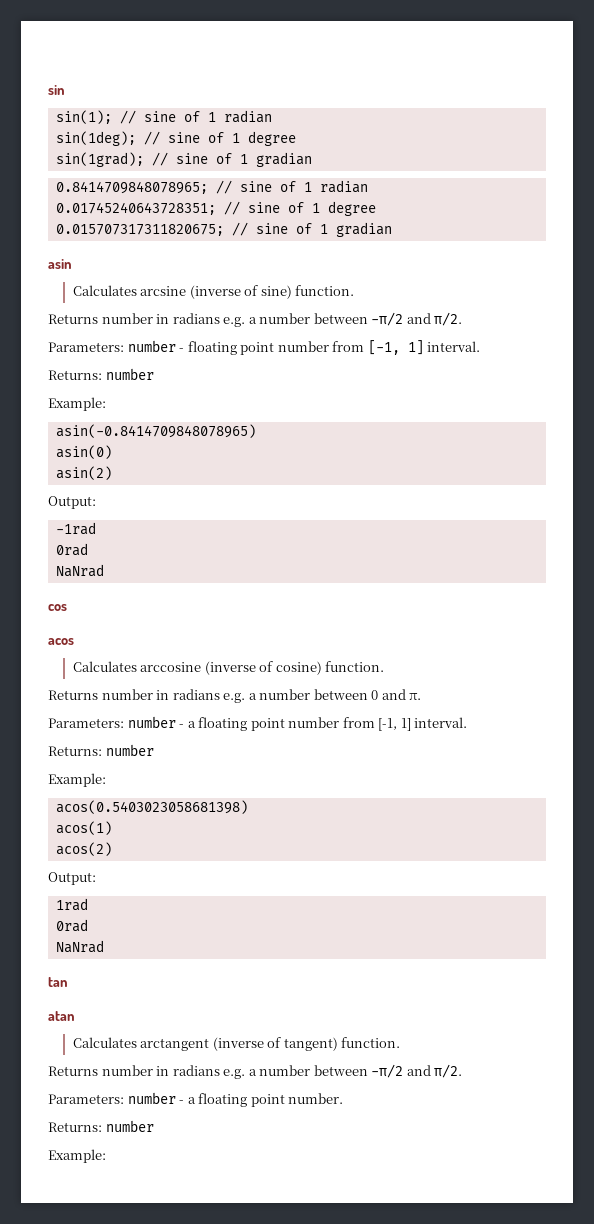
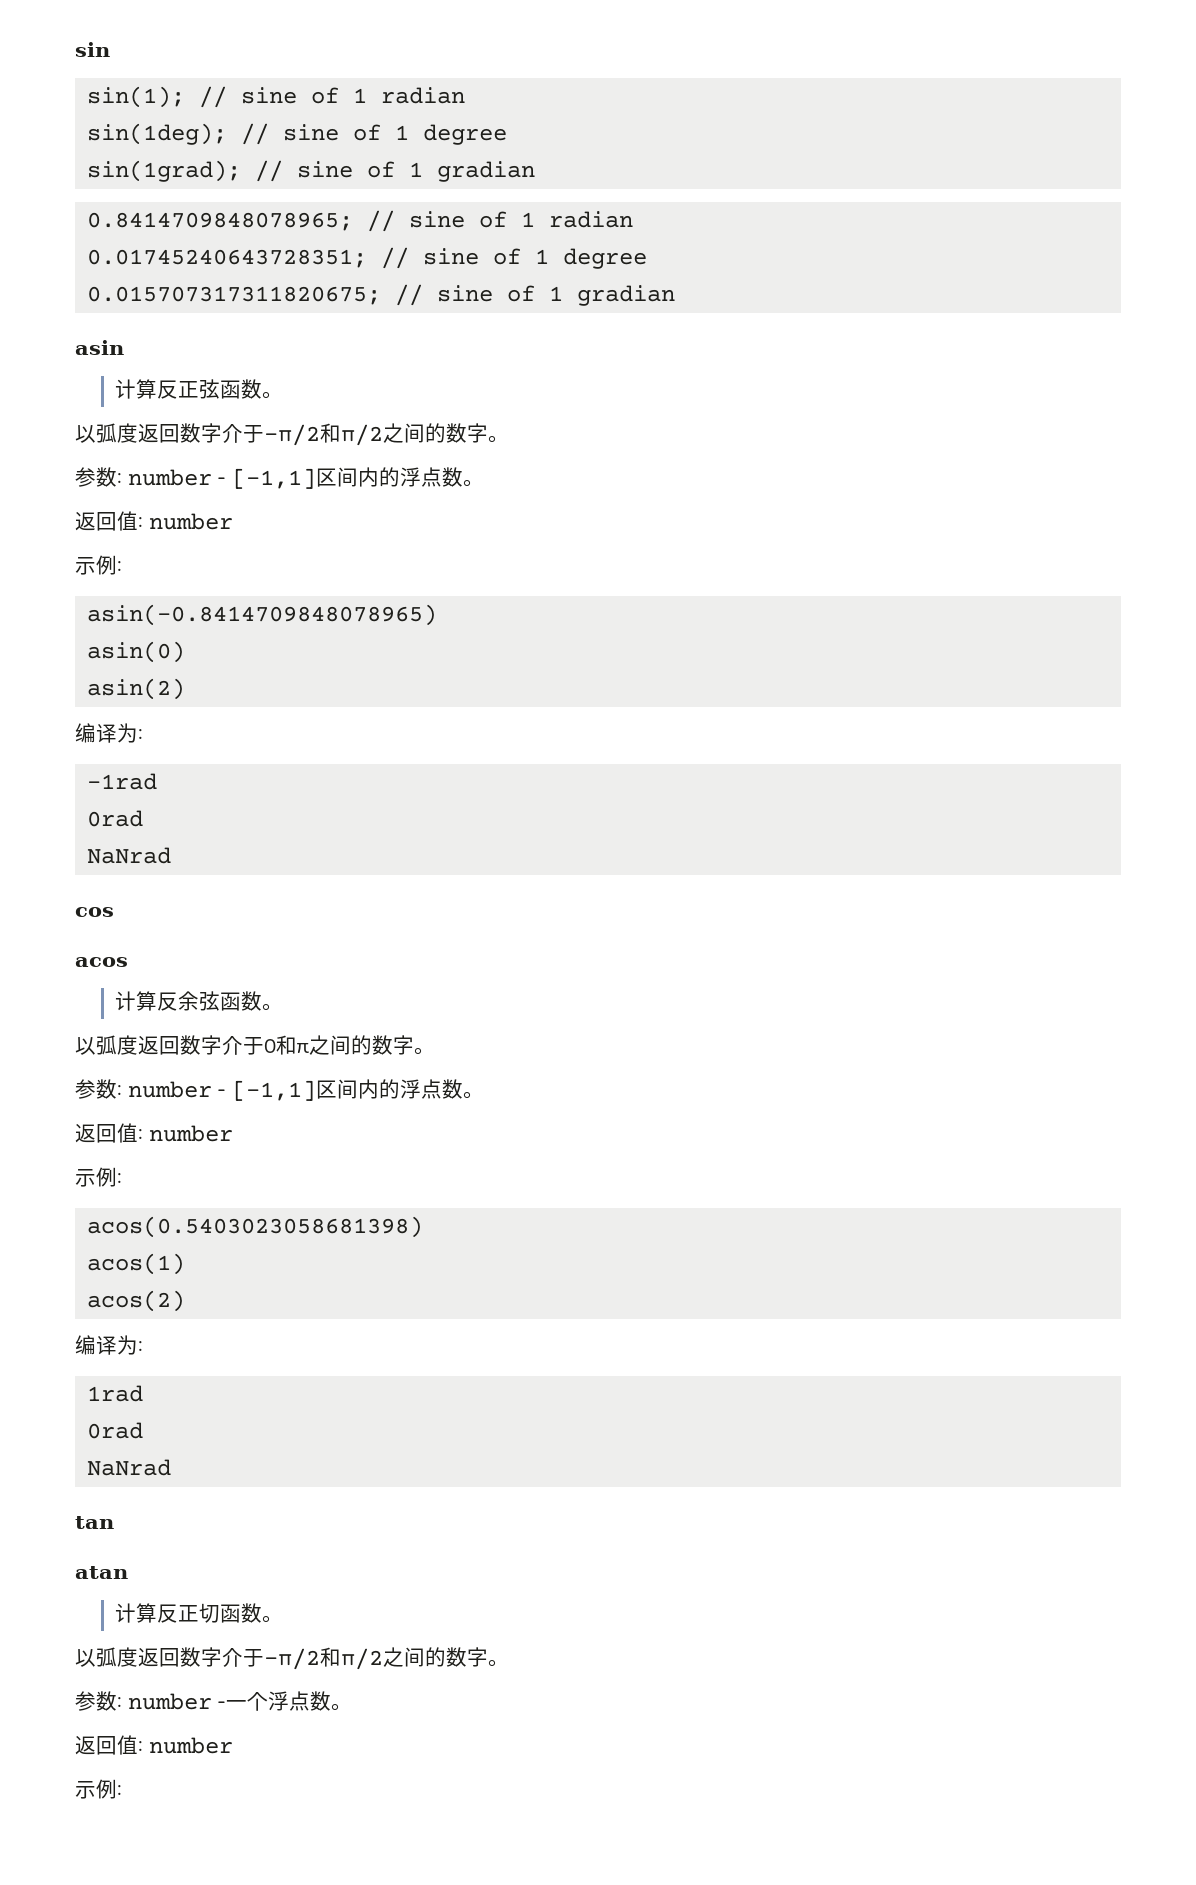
- Calculates arcsine (inverse of sine) function.
- Returns number in radians e.g. a number between -π/2 and π/2.
- Parameters: number - floating point number from [-1, 1] interval.
- Returns: number
- Example:
+ 计算反正弦函数。
+ 以弧度返回数字介于-π/2和π/2之间的数字。
+ 参数: number - [-1,1]区间内的浮点数。
+ 返回值: number
+ 示例:
  asin(2)
- Output:
+ 编译为:
- Calculates arccosine (inverse of cosine) function.
- Returns number in radians e.g. a number between 0 and π.
- Parameters: number - a floating point number from [-1, 1] interval.
- Returns: number
- Example:
+ 计算反余弦函数。
+ 以弧度返回数字介于0和π之间的数字。
+ 参数: number - [-1,1]区间内的浮点数。
+ 返回值: number
+ 示例:
  acos(2)
- Output:
+ 编译为:
- Calculates arctangent (inverse of tangent) function.
- Returns number in radians e.g. a number between -π/2 and π/2.
- Parameters: number - a floating point number.
- Returns: number
- Example:
+ 计算反正切函数。
+ 以弧度返回数字介于-π/2和π/2之间的数字。
+ 参数: number -一个浮点数。
+ 返回值: number
+ 示例:

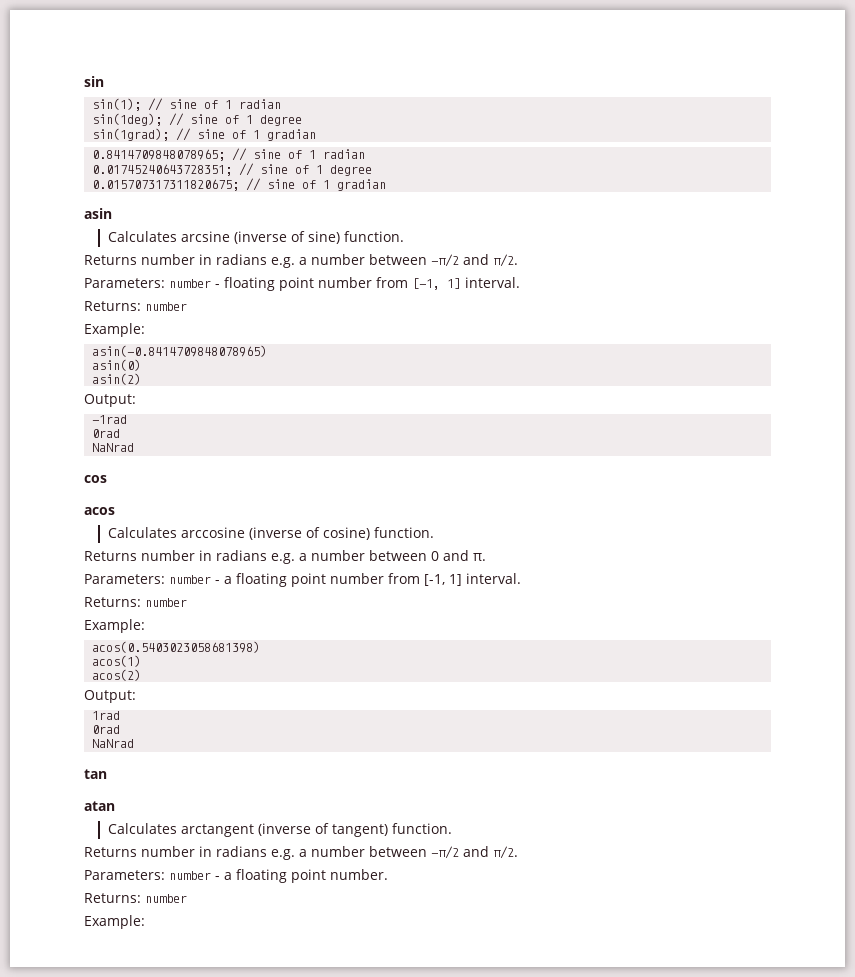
- 计算反正弦函数。
- 以弧度返回数字介于-π/2和π/2之间的数字。
- 参数: number - [-1,1]区间内的浮点数。
- 返回值: number
- 示例:
+ Calculates arcsine (inverse of sine) function.
+ Returns number in radians e.g. a number between -π/2 and π/2.
+ Parameters: number - floating point number from [-1, 1] interval.
+ Returns: number
+ Example:
  asin(2)
- 编译为:
+ Output:
- 计算反余弦函数。
- 以弧度返回数字介于0和π之间的数字。
- 参数: number - [-1,1]区间内的浮点数。
- 返回值: number
- 示例:
+ Calculates arccosine (inverse of cosine) function.
+ Returns number in radians e.g. a number between 0 and π.
+ Parameters: number - a floating point number from [-1, 1] interval.
+ Returns: number
+ Example:
  acos(2)
- 编译为:
+ Output:
- 计算反正切函数。
- 以弧度返回数字介于-π/2和π/2之间的数字。
- 参数: number -一个浮点数。
- 返回值: number
- 示例:
+ Calculates arctangent (inverse of tangent) function.
+ Returns number in radians e.g. a number between -π/2 and π/2.
+ Parameters: number - a floating point number.
+ Returns: number
+ Example:

